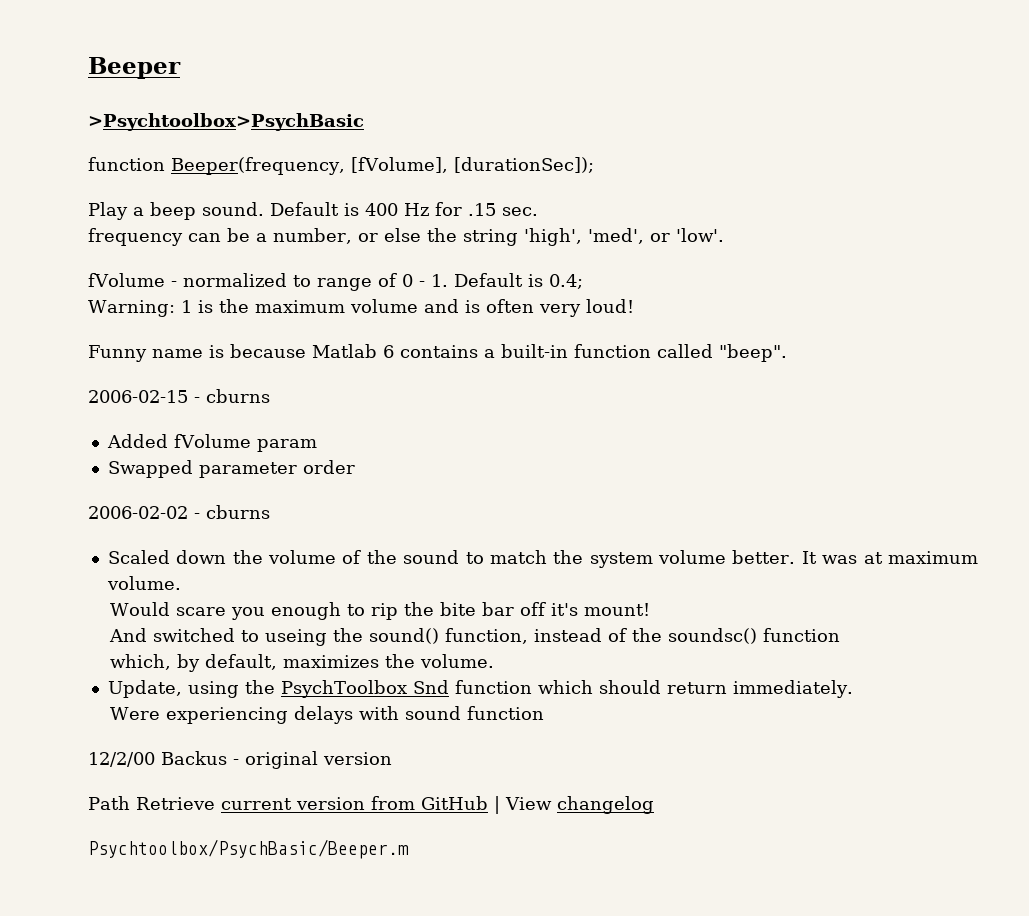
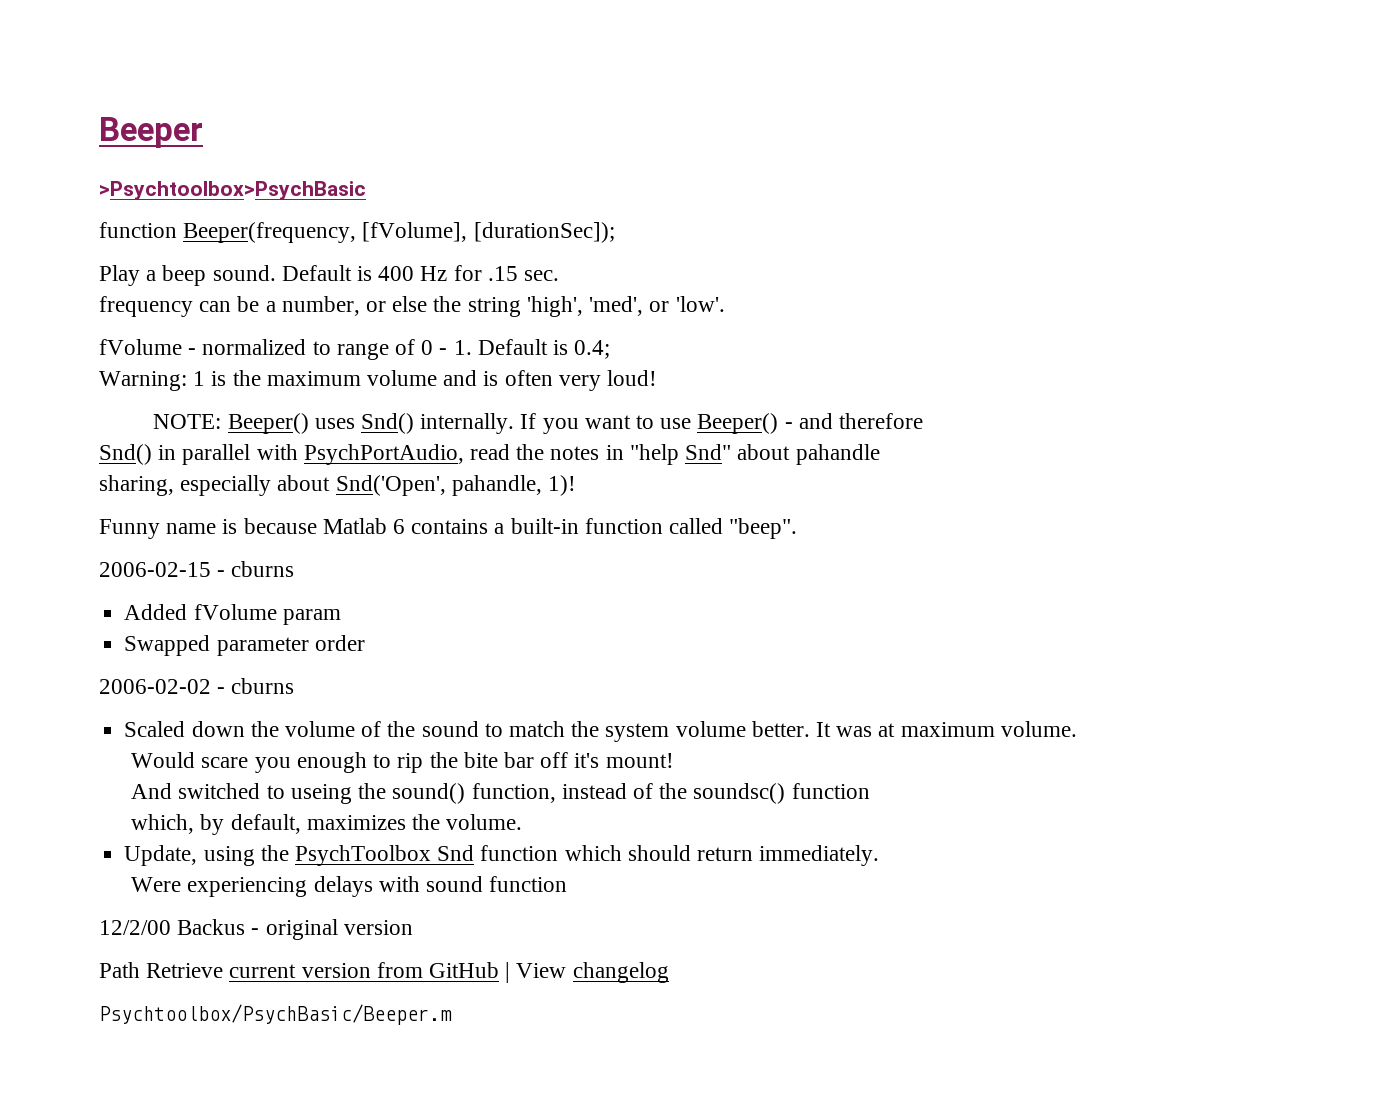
+ NOTE: Beeper() uses Snd() internally. If you want to use Beeper() - and therefore
+ Snd() in parallel with PsychPortAudio, read the notes in "help Snd" about pahandle
+ sharing, especially about Snd('Open', pahandle, 1)!

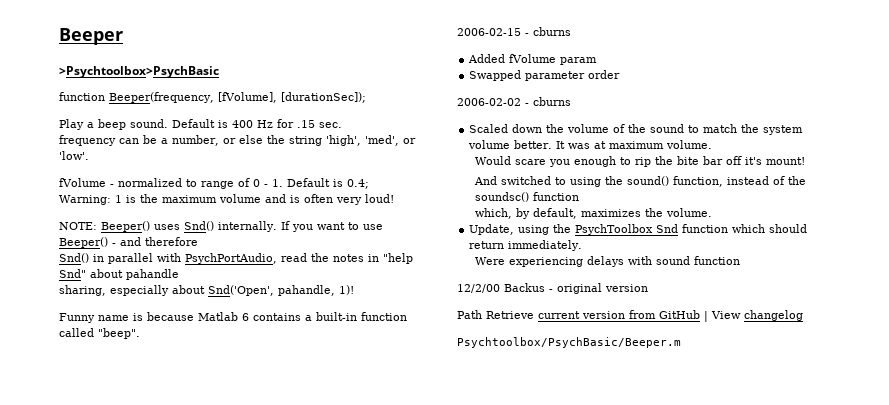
- And switched to useing the sound() function, instead of the soundsc() function
+ And switched to using the sound() function, instead of the soundsc() function

